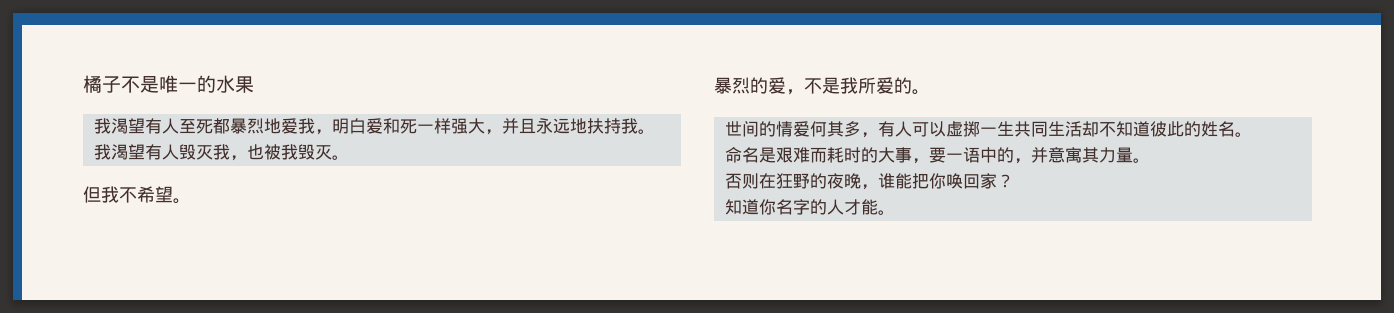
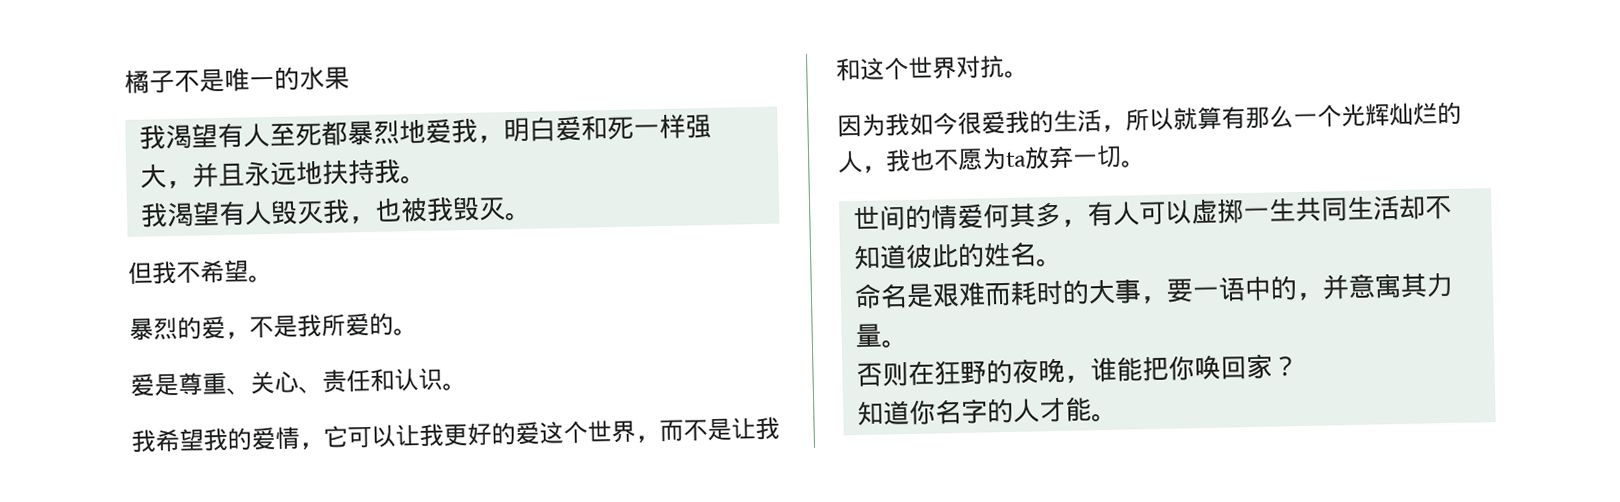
+ 爱是尊重、关心、责任和认识。
+ 我希望我的爱情，它可以让我更好的爱这个世界，而不是让我和这个世界对抗。
+ 因为我如今很爱我的生活，所以就算有那么一个光辉灿烂的人，我也不愿为ta放弃一切。

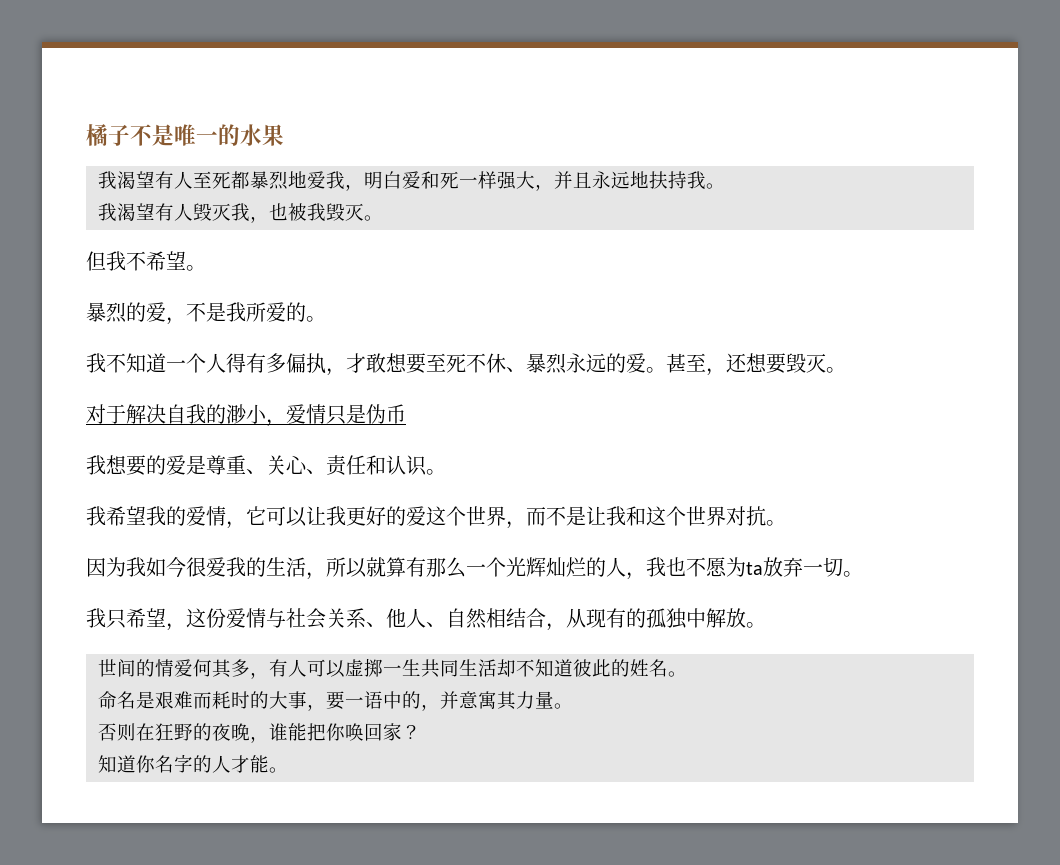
- 爱是尊重、关心、责任和认识。
+ 我不知道一个人得有多偏执，才敢想要至死不休、暴烈永远的爱。甚至，还想要毁灭。
+ 对于解决自我的渺小，爱情只是伪币
+ 我想要的爱是尊重、关心、责任和认识。
+ 我只希望，这份爱情与社会关系、他人、自然相结合，从现有的孤独中解放。

